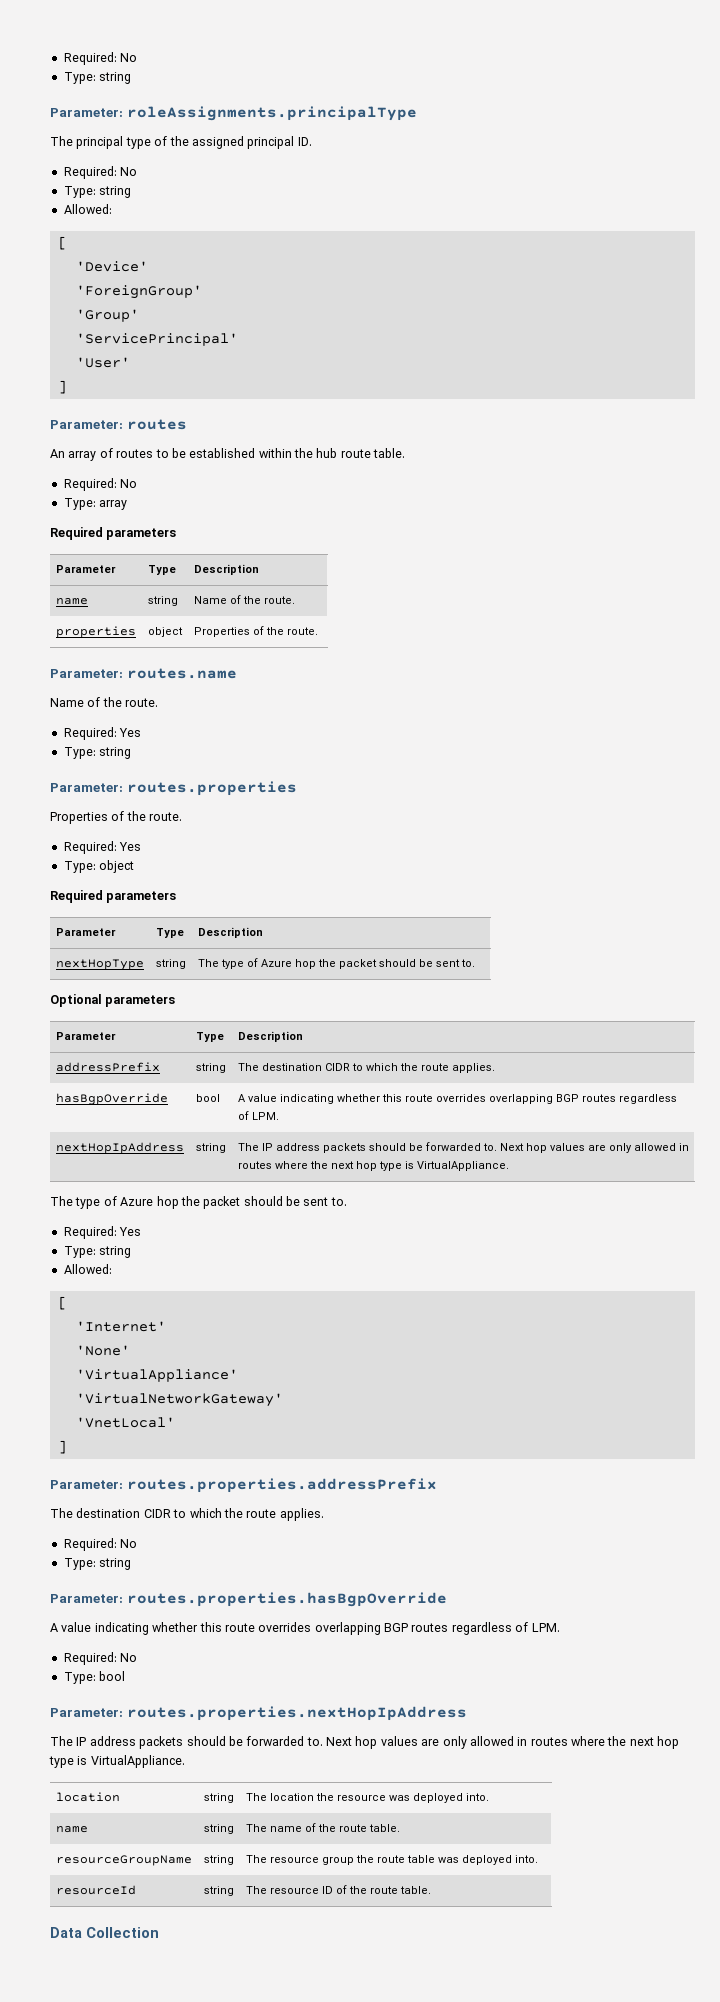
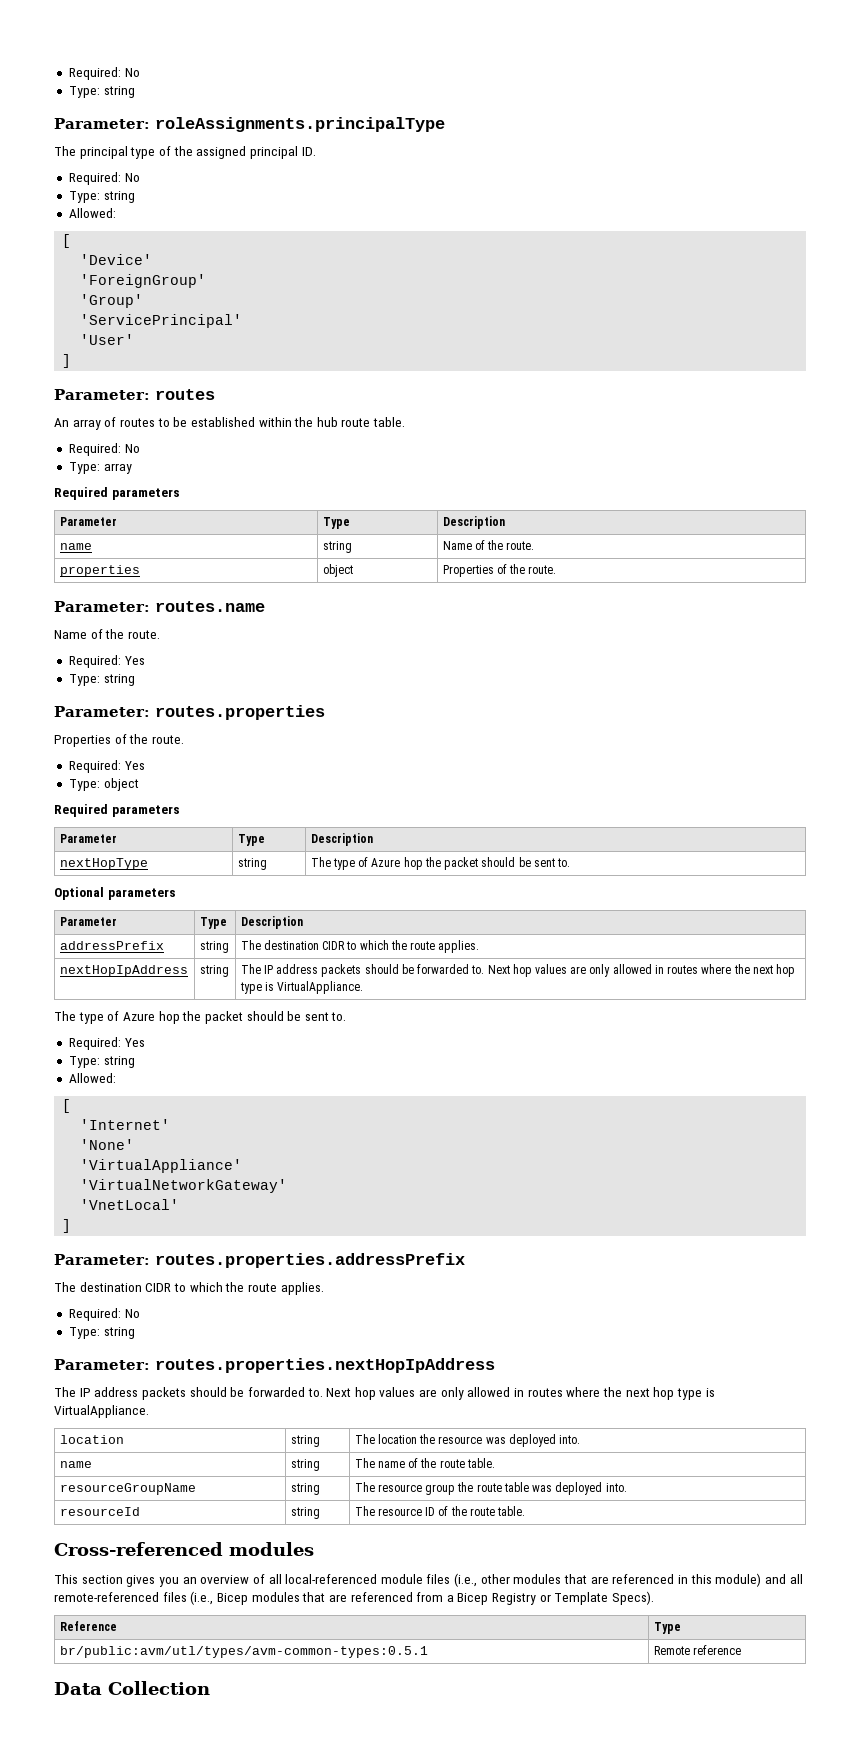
- hasBgpOverride | bool | A value indicating whether this route overrides overlapping BGP routes regardless of LPM.
- Parameter: routes.properties.hasBgpOverride
- A value indicating whether this route overrides overlapping BGP routes regardless of LPM.
- Required: No
- Type: bool
+ Cross-referenced modules
+ This section gives you an overview of all local-referenced module files (i.e., other modules that are referenced in this module) and all remote-referenced files (i.e., Bicep modules that are referenced from a Bicep Registry or Template Specs).
+ Reference | Type
+ br/public:avm/utl/types/avm-common-types:0.5.1 | Remote reference

